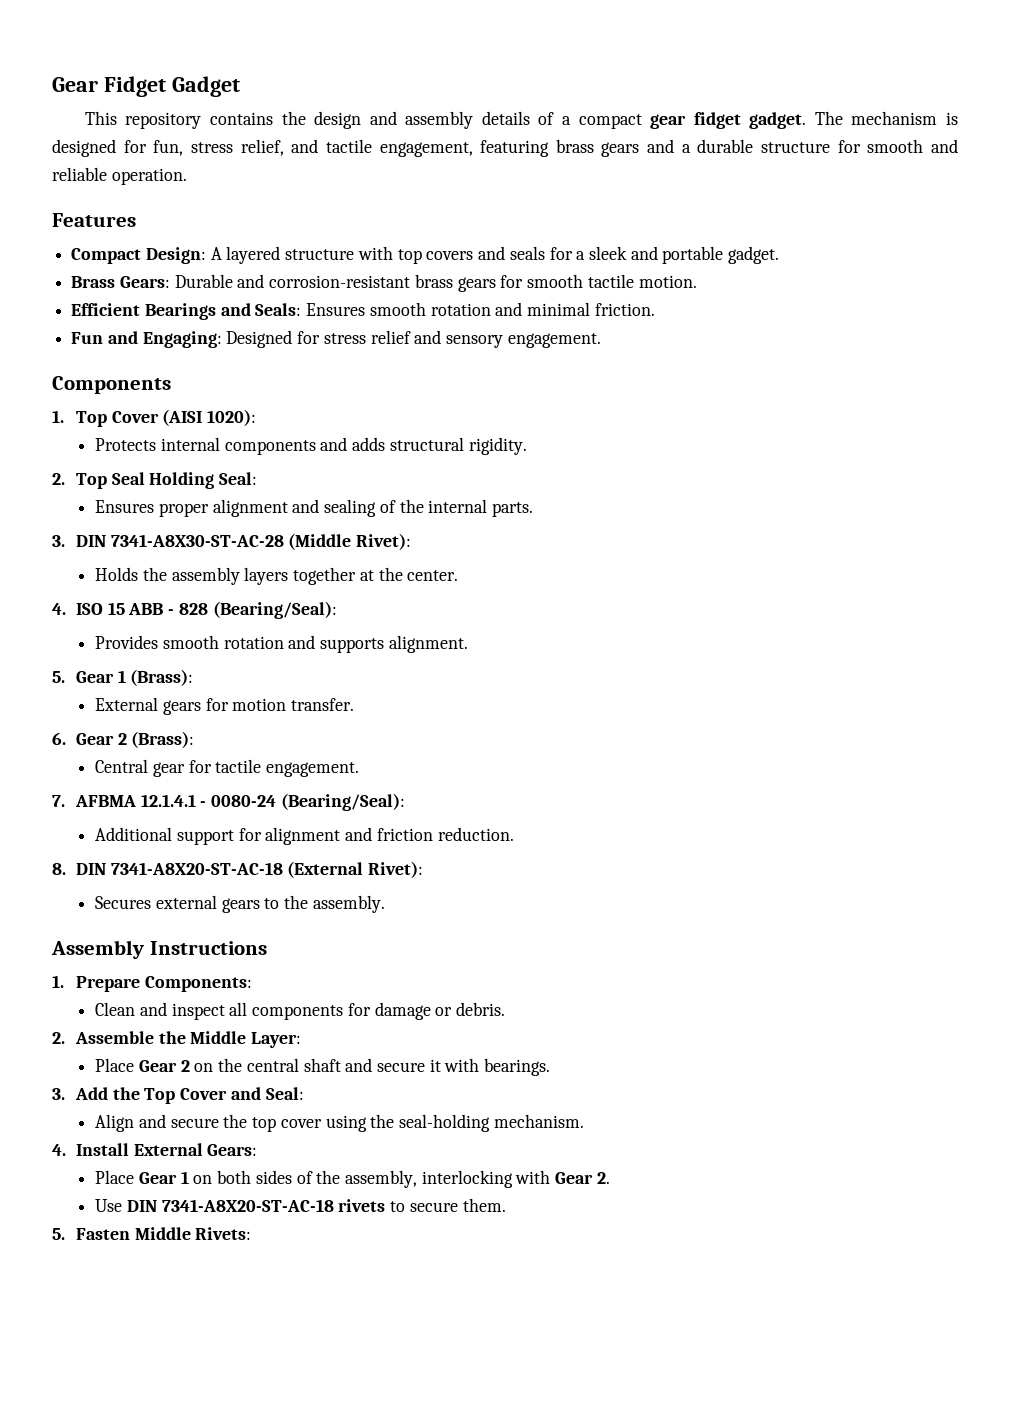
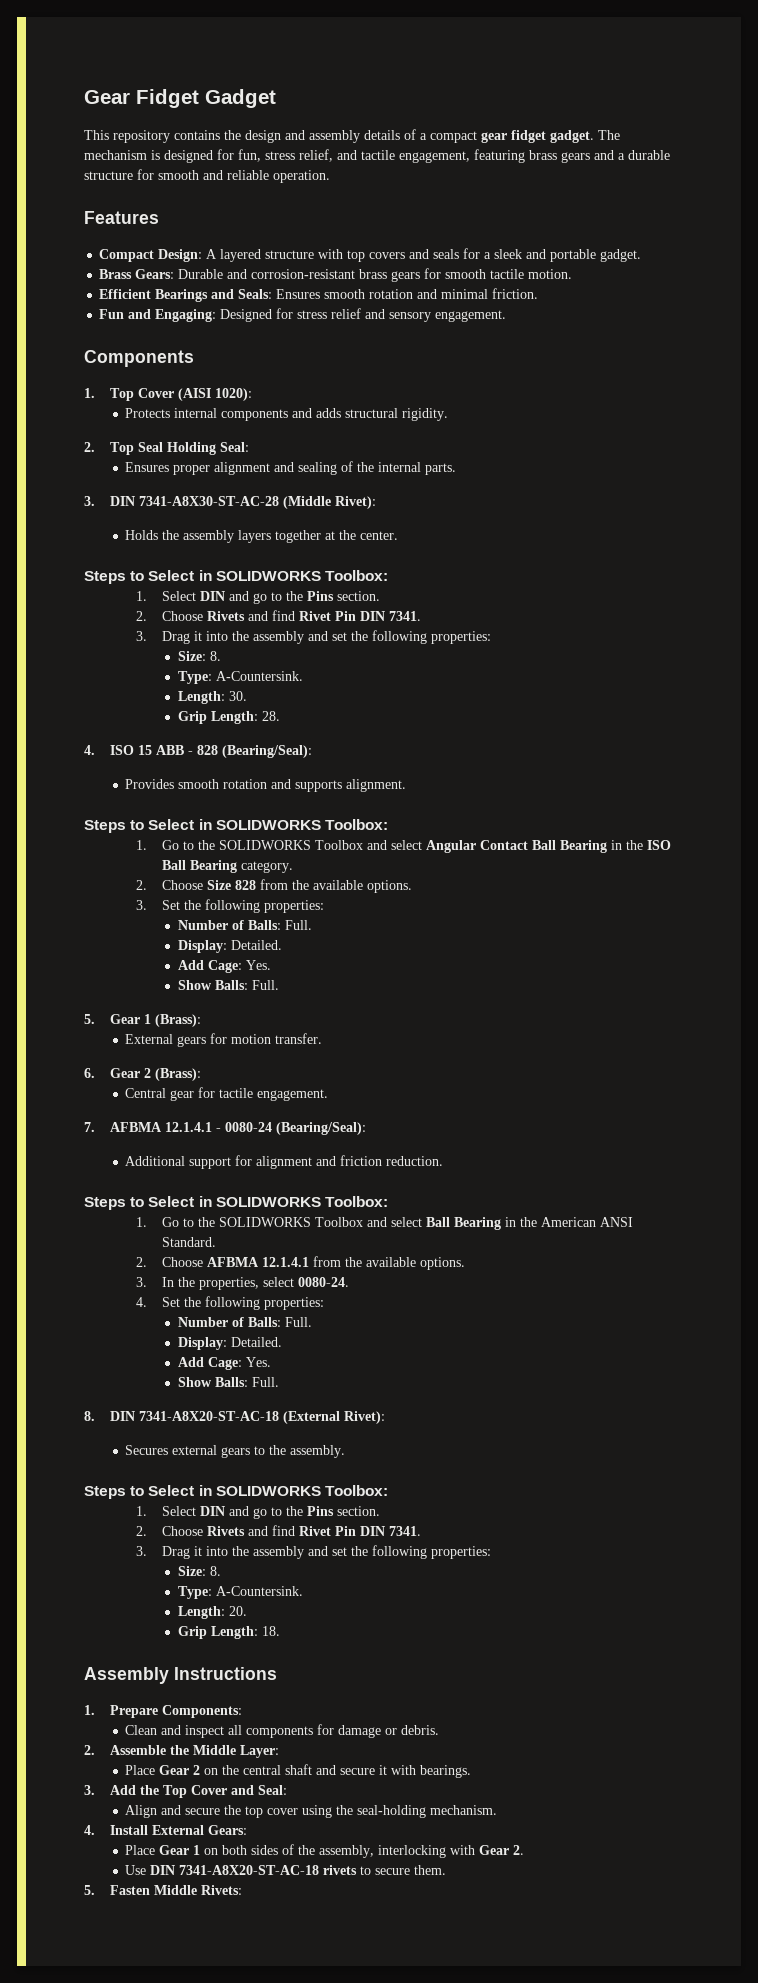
  Holds the assembly layers together at the center.
+ Steps to Select in SOLIDWORKS Toolbox:
+ 1. Select DIN and go to the Pins section.
+ 2. Choose Rivets and find Rivet Pin DIN 7341.
+ 3. Drag it into the assembly and set the following properties:
+ Size: 8.
+ Type: A-Countersink.
+ Length: 30.
+ Grip Length: 28.
  Provides smooth rotation and supports alignment.
+ Steps to Select in SOLIDWORKS Toolbox:
+ 1. Go to the SOLIDWORKS Toolbox and select Angular Contact Ball Bearing in the ISO Ball Bearing category.
+ 2. Choose Size 828 from the available options.
+ 3. Set the following properties:
+ Number of Balls: Full.
+ Display: Detailed.
+ Add Cage: Yes.
+ Show Balls: Full.
  Additional support for alignment and friction reduction.
+ Steps to Select in SOLIDWORKS Toolbox:
+ 1. Go to the SOLIDWORKS Toolbox and select Ball Bearing in the American ANSI Standard.
+ 2. Choose AFBMA 12.1.4.1 from the available options.
+ 3. In the properties, select 0080-24.
+ 4. Set the following properties:
+ Number of Balls: Full.
+ Display: Detailed.
+ Add Cage: Yes.
+ Show Balls: Full.
  Secures external gears to the assembly.
+ Steps to Select in SOLIDWORKS Toolbox:
+ 1. Select DIN and go to the Pins section.
+ 2. Choose Rivets and find Rivet Pin DIN 7341.
+ 3. Drag it into the assembly and set the following properties:
+ Size: 8.
+ Type: A-Countersink.
+ Length: 20.
+ Grip Length: 18.

